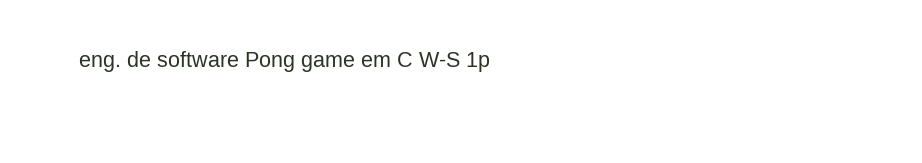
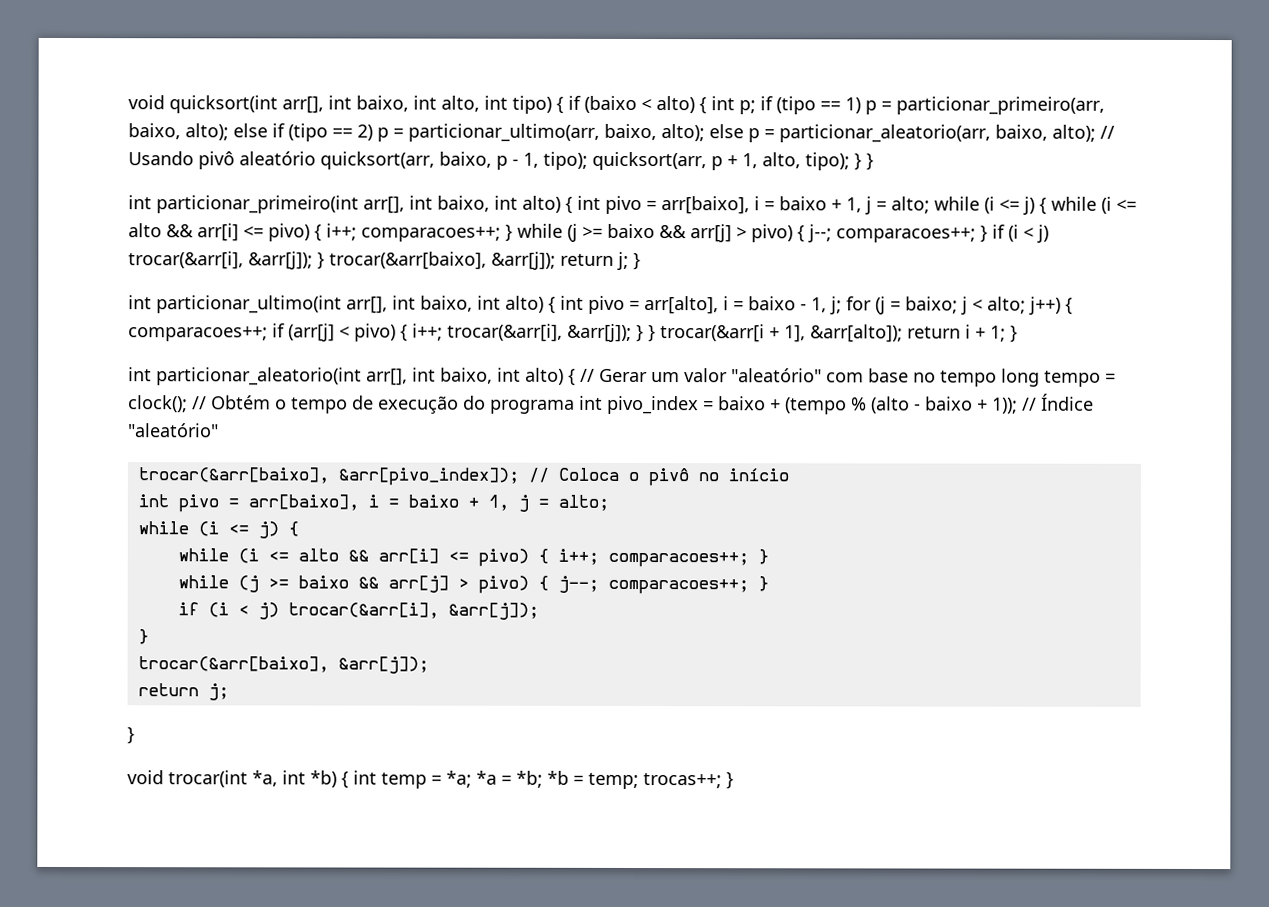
- eng. de software Pong game em C W-S 1p
+ void quicksort(int arr[], int baixo, int alto, int tipo) { if (baixo < alto) { int p; if (tipo == 1) p = particionar_primeiro(arr, baixo, alto); else if (tipo == 2) p = particionar_ultimo(arr, baixo, alto); else p = particionar_aleatorio(arr, baixo, alto); // Usando pivô aleatório quicksort(arr, baixo, p - 1, tipo); quicksort(arr, p + 1, alto, tipo); } }
+ int particionar_primeiro(int arr[], int baixo, int alto) { int pivo = arr[baixo], i = baixo + 1, j = alto; while (i <= j) { while (i <= alto && arr[i] <= pivo) { i++; comparacoes++; } while (j >= baixo && arr[j] > pivo) { j--; comparacoes++; } if (i < j) trocar(&arr[i], &arr[j]); } trocar(&arr[baixo], &arr[j]); return j; }
+ int particionar_ultimo(int arr[], int baixo, int alto) { int pivo = arr[alto], i = baixo - 1, j; for (j = baixo; j < alto; j++) { comparacoes++; if (arr[j] < pivo) { i++; trocar(&arr[i], &arr[j]); } } trocar(&arr[i + 1], &arr[alto]); return i + 1; }
+ int particionar_aleatorio(int arr[], int baixo, int alto) { // Gerar um valor "aleatório" com base no tempo long tempo = clock(); // Obtém o tempo de execução do programa int pivo_index = baixo + (tempo % (alto - baixo + 1)); // Índice "aleatório"
+ trocar(&arr[baixo], &arr[pivo_index]); // Coloca o pivô no início
+ int pivo = arr[baixo], i = baixo + 1, j = alto;
+ while (i <= j) {
+ while (i <= alto && arr[i] <= pivo) { i++; comparacoes++; }
+ while (j >= baixo && arr[j] > pivo) { j--; comparacoes++; }
+ if (i < j) trocar(&arr[i], &arr[j]);
+ }
+ trocar(&arr[baixo], &arr[j]);
+ return j;
+ }
+ void trocar(int *a, int *b) { int temp = *a; *a = *b; *b = temp; trocas++; }

